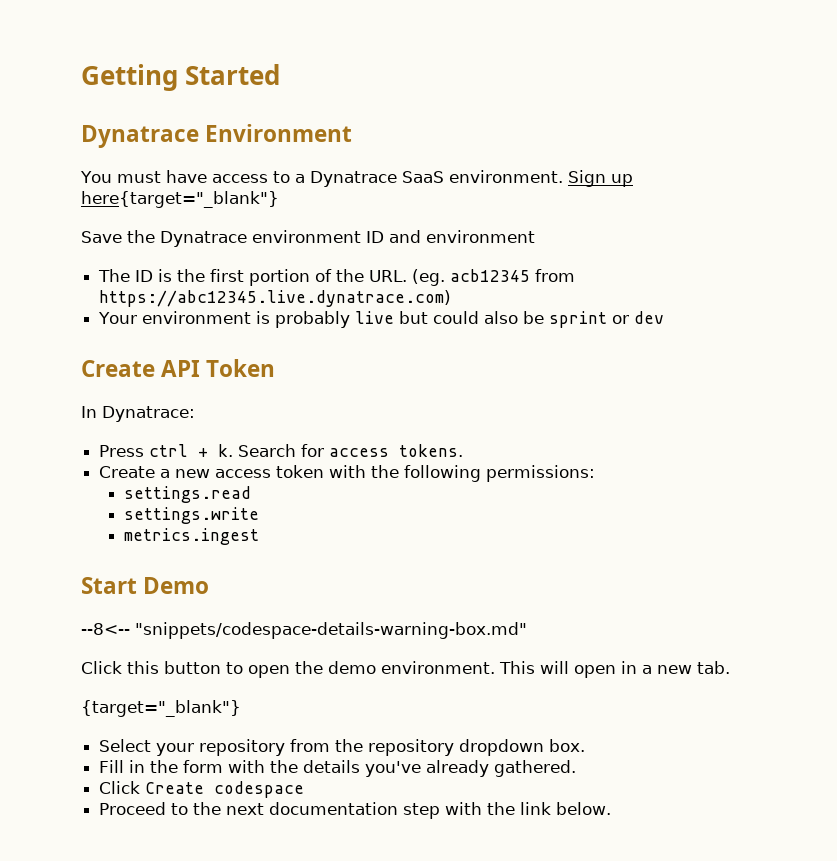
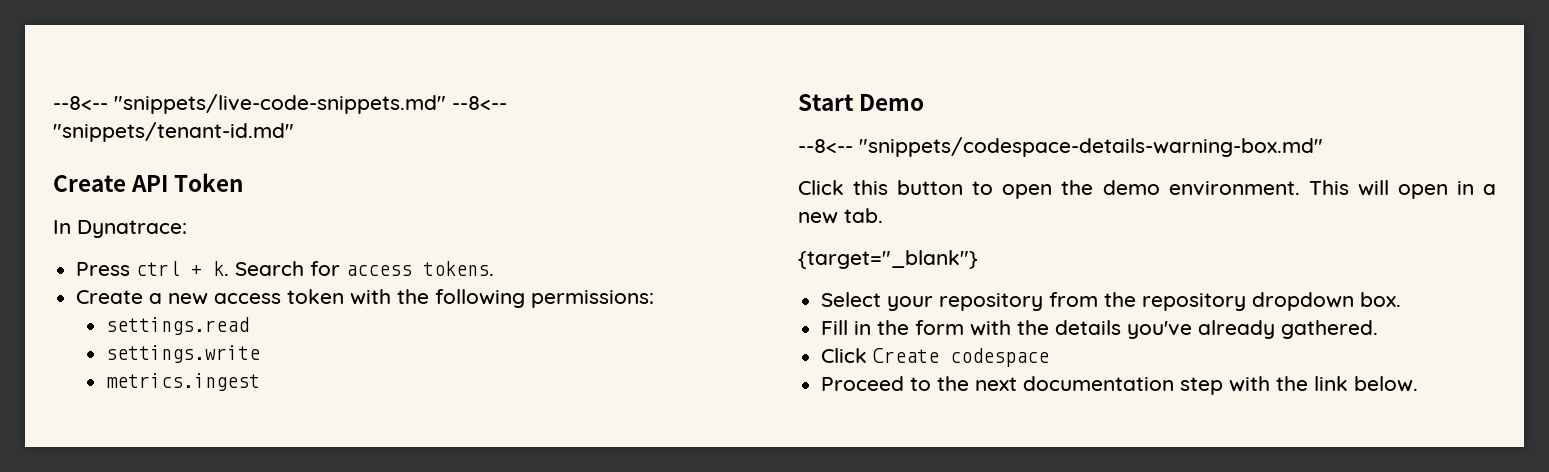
- Getting Started
- Dynatrace Environment
- You must have access to a Dynatrace SaaS environment. Sign up here{target="_blank"}
- Save the Dynatrace environment ID and environment
- The ID is the first portion of the URL. (eg. acb12345 from https://abc12345.live.dynatrace.com)
- Your environment is probably live but could also be sprint or dev
+ --8<-- "snippets/live-code-snippets.md" --8<-- "snippets/tenant-id.md"

